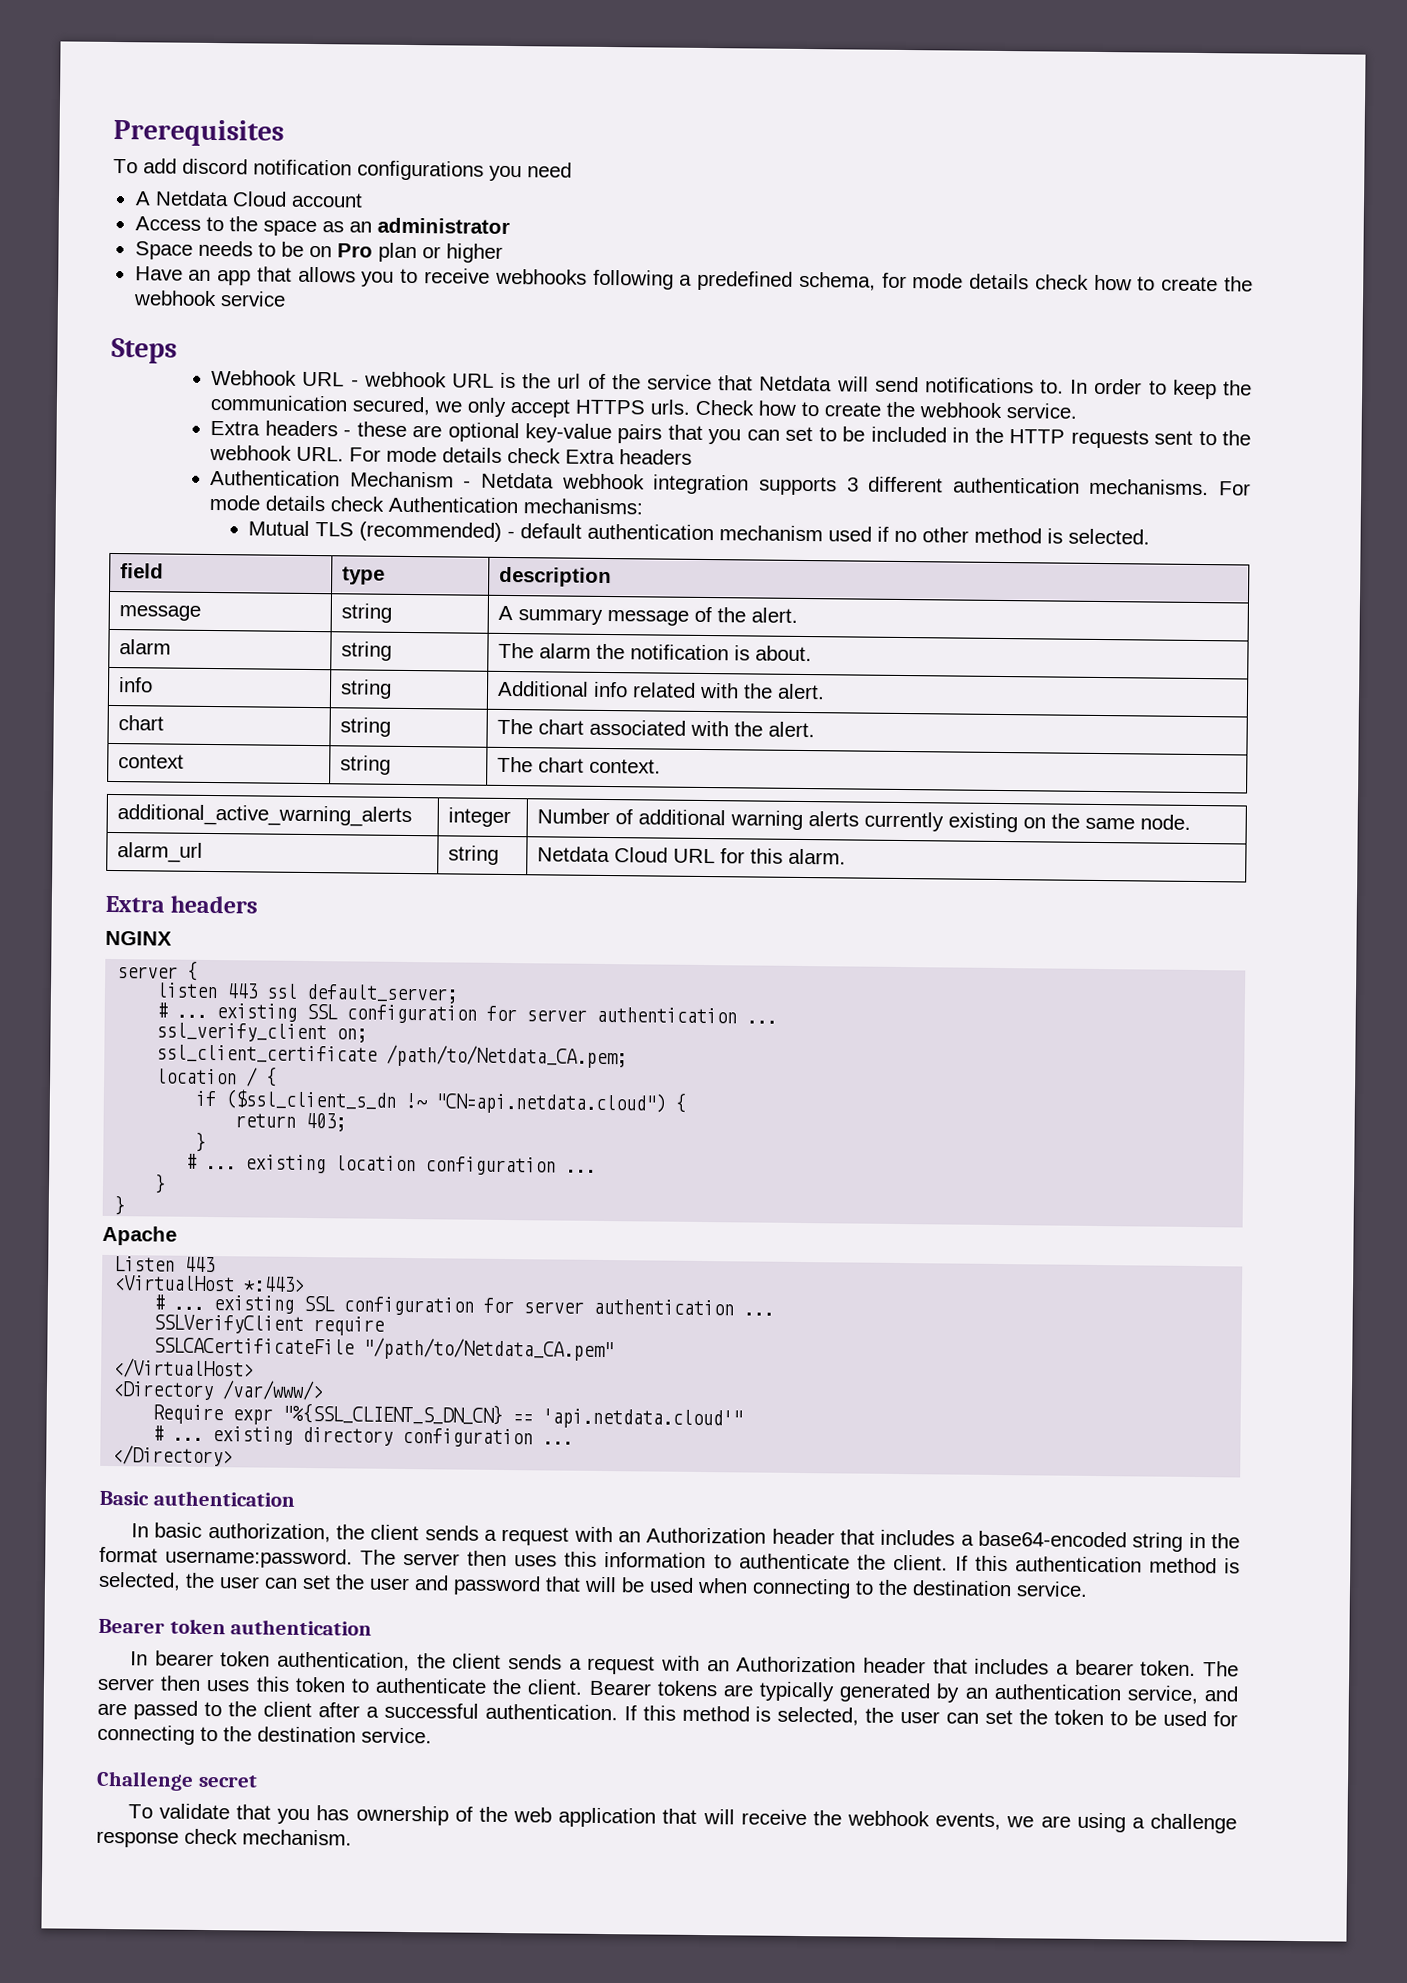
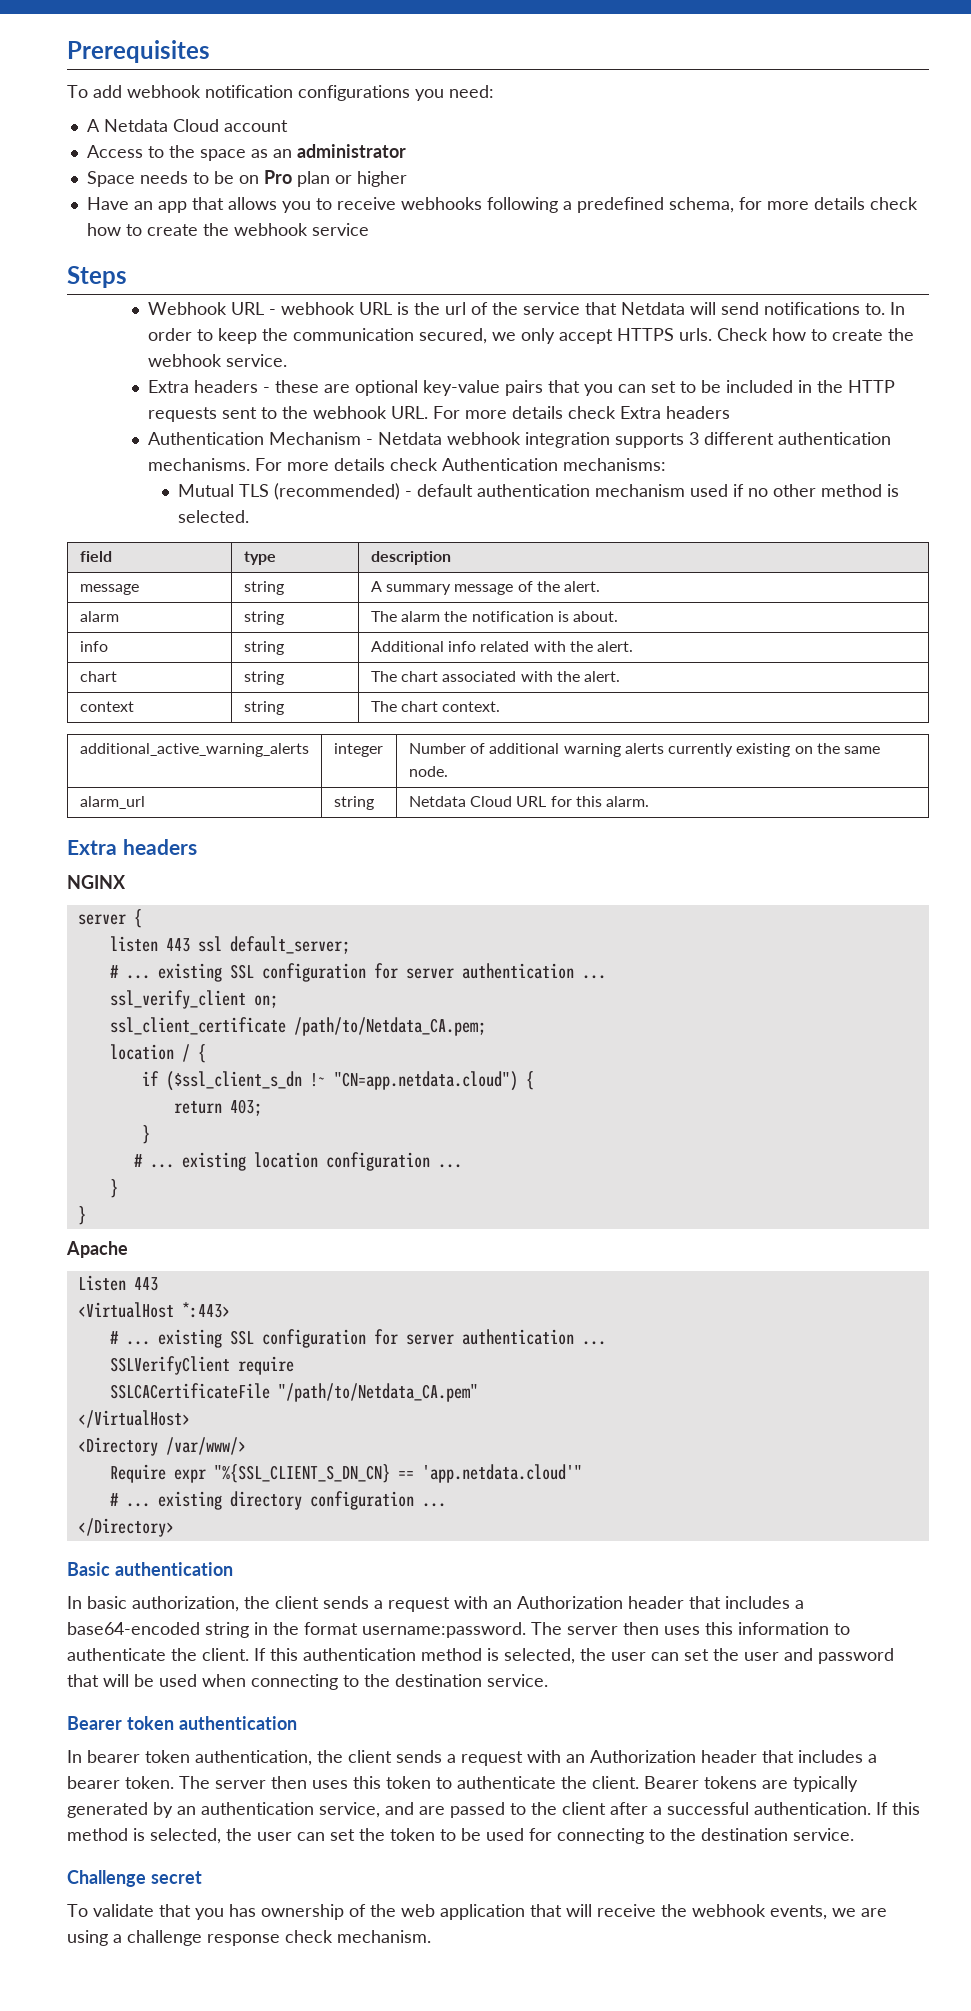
- To add discord notification configurations you need
+ To add webhook notification configurations you need:
- Have an app that allows you to receive webhooks following a predefined schema, for mode details check how to create the webhook service
+ Have an app that allows you to receive webhooks following a predefined schema, for more details check how to create the webhook service
- Extra headers - these are optional key-value pairs that you can set to be included in the HTTP requests sent to the webhook URL. For mode details check Extra headers
+ Extra headers - these are optional key-value pairs that you can set to be included in the HTTP requests sent to the webhook URL. For more details check Extra headers
- For mode details check Authentication mechanisms:
+ For more details check Authentication mechanisms:
- if ($ssl_client_s_dn !~ "CN=api.netdata.cloud") {
+ if ($ssl_client_s_dn !~ "CN=app.netdata.cloud") {
- Require expr "%{SSL_CLIENT_S_DN_CN} == 'api.netdata.cloud'"
+ Require expr "%{SSL_CLIENT_S_DN_CN} == 'app.netdata.cloud'"

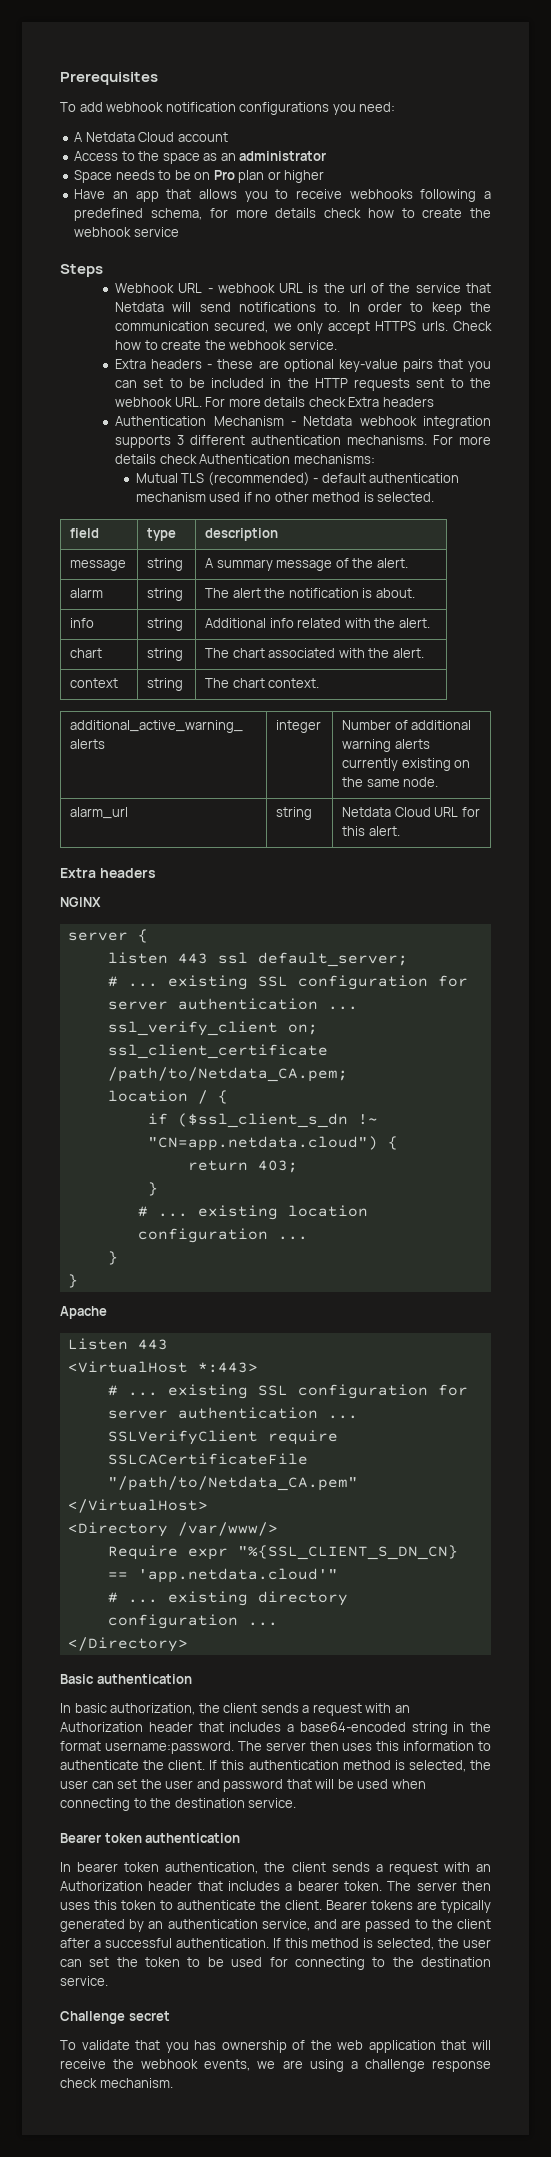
- alarm | string | The alarm the notification is about.
+ alarm | string | The alert the notification is about.
- alarm_url | string | Netdata Cloud URL for this alarm.
+ alarm_url | string | Netdata Cloud URL for this alert.

